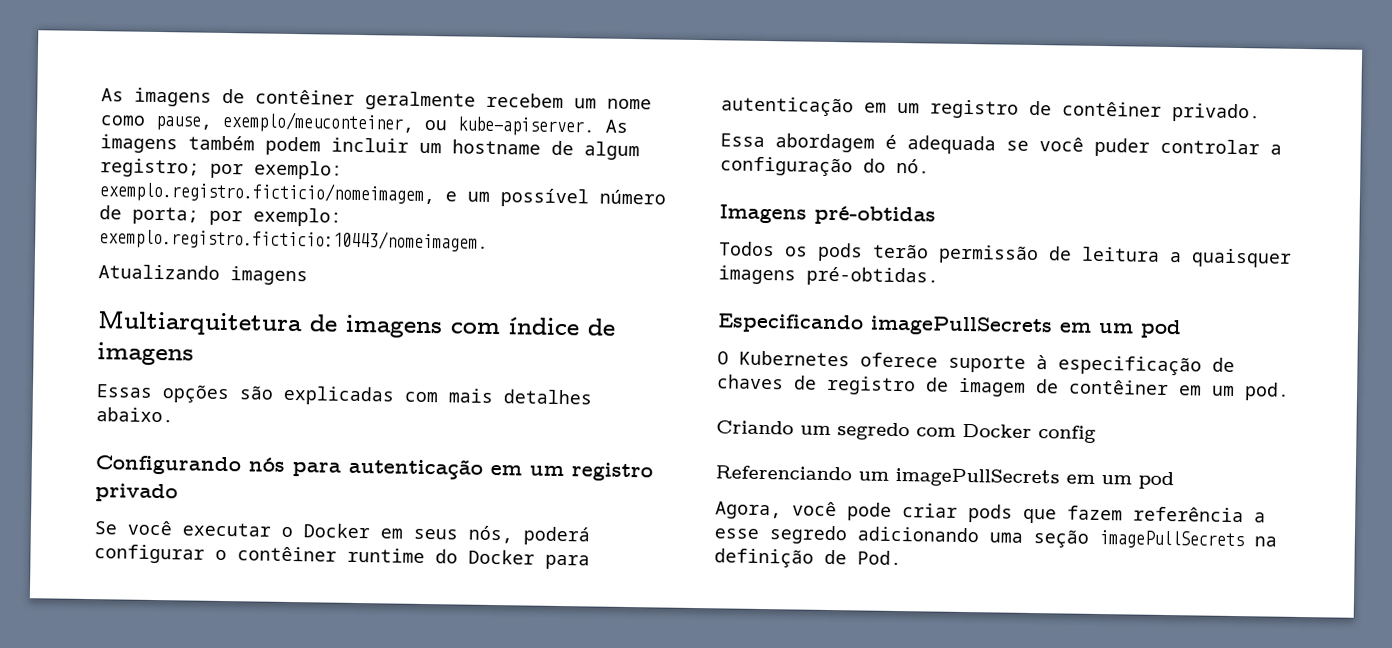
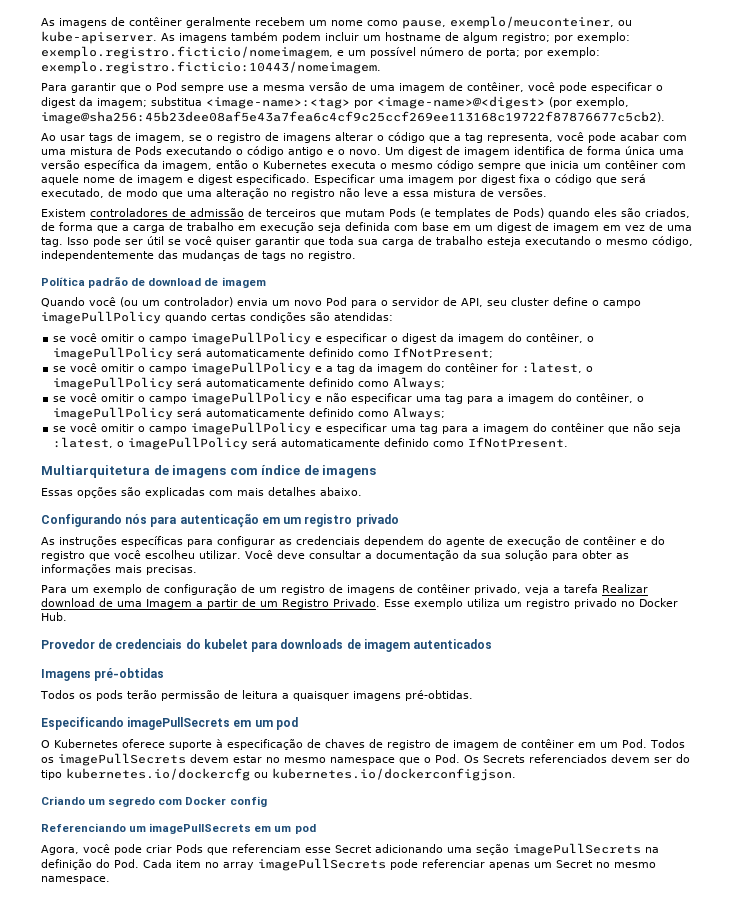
- Atualizando imagens
+ Para garantir que o Pod sempre use a mesma versão de uma imagem de contêiner, você pode especificar o digest da imagem; substitua <image-name>:<tag> por <image-name>@<digest> (por exemplo, image@sha256:45b23dee08af5e43a7fea6c4cf9c25ccf269ee113168c19722f87876677c5cb2).
+ Ao usar tags de imagem, se o registro de imagens alterar o código que a tag representa, você pode acabar com uma mistura de Pods executando o código antigo e o novo. Um digest de imagem identifica de forma única uma versão específica da imagem, então o Kubernetes executa o mesmo código sempre que inicia um contêiner com aquele nome de imagem e digest especificado. Especificar uma imagem por digest fixa o código que será executado, de modo que uma alteração no registro não leve a essa mistura de versões.
+ Existem controladores de admissão de terceiros que mutam Pods (e templates de Pods) quando eles são criados, de forma que a carga de trabalho em execução seja definida com base em um digest de imagem em vez de uma tag. Isso pode ser útil se você quiser garantir que toda sua carga de trabalho esteja executando o mesmo código, independentemente das mudanças de tags no registro.
+ Política padrão de download de imagem
+ Quando você (ou um controlador) envia um novo Pod para o servidor de API, seu cluster define o campo imagePullPolicy quando certas condições são atendidas:
+ se você omitir o campo imagePullPolicy e especificar o digest da imagem do contêiner, o imagePullPolicy será automaticamente definido como IfNotPresent;
+ se você omitir o campo imagePullPolicy e a tag da imagem do contêiner for :latest, o imagePullPolicy será automaticamente definido como Always;
+ se você omitir o campo imagePullPolicy e não especificar uma tag para a imagem do contêiner, o imagePullPolicy será automaticamente definido como Always;
+ se você omitir o campo imagePullPolicy e especificar uma tag para a imagem do contêiner que não seja :latest, o imagePullPolicy será automaticamente definido como IfNotPresent.
- Se você executar o Docker em seus nós, poderá configurar o contêiner runtime do Docker para autenticação em um registro de contêiner privado.
- Essa abordagem é adequada se você puder controlar a configuração do nó.
+ As instruções específicas para configurar as credenciais dependem do agente de execução de contêiner e do registro que você escolheu utilizar. Você deve consultar a documentação da sua solução para obter as informações mais precisas.
+ Para um exemplo de configuração de um registro de imagens de contêiner privado, veja a tarefa Realizar download de uma Imagem a partir de um Registro Privado. Esse exemplo utiliza um registro privado no Docker Hub.
+ Provedor de credenciais do kubelet para downloads de imagem autenticados
- O Kubernetes oferece suporte à especificação de chaves de registro de imagem de contêiner em um pod.
+ O Kubernetes oferece suporte à especificação de chaves de registro de imagem de contêiner em um Pod. Todos os imagePullSecrets devem estar no mesmo namespace que o Pod. Os Secrets referenciados devem ser do tipo kubernetes.io/dockercfg ou kubernetes.io/dockerconfigjson.
- Agora, você pode criar pods que fazem referência a esse segredo adicionando uma seção imagePullSecrets na definição de Pod.
+ Agora, você pode criar Pods que referenciam esse Secret adicionando uma seção imagePullSecrets na definição do Pod. Cada item no array imagePullSecrets pode referenciar apenas um Secret no mesmo namespace.

